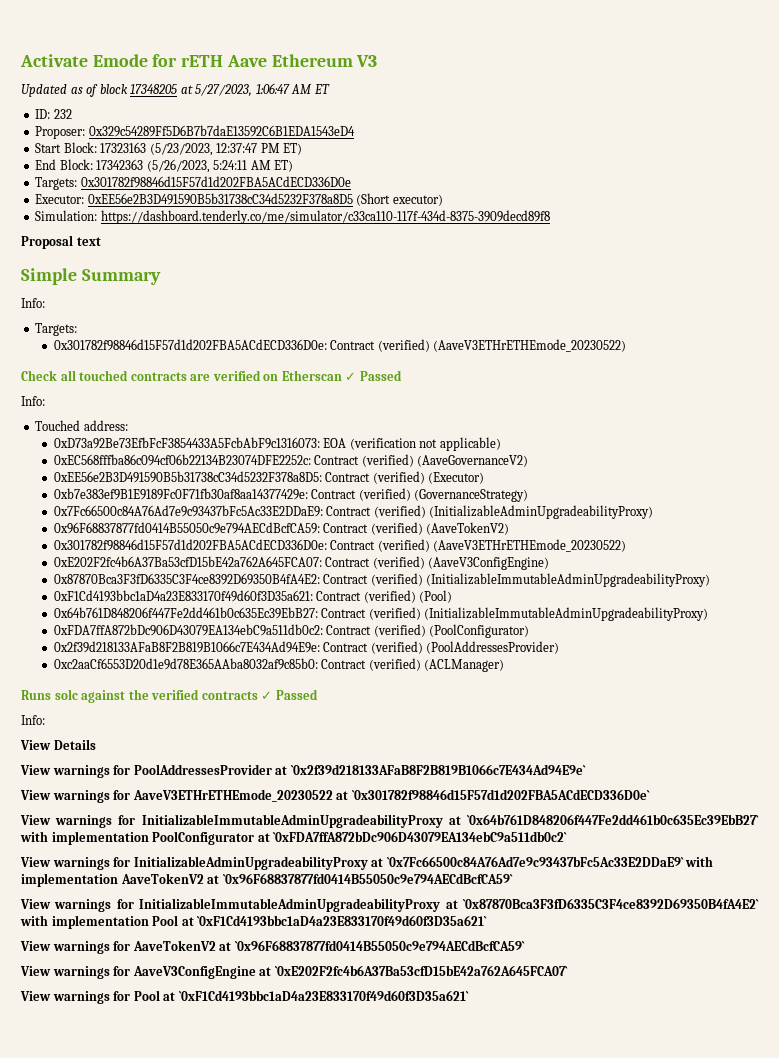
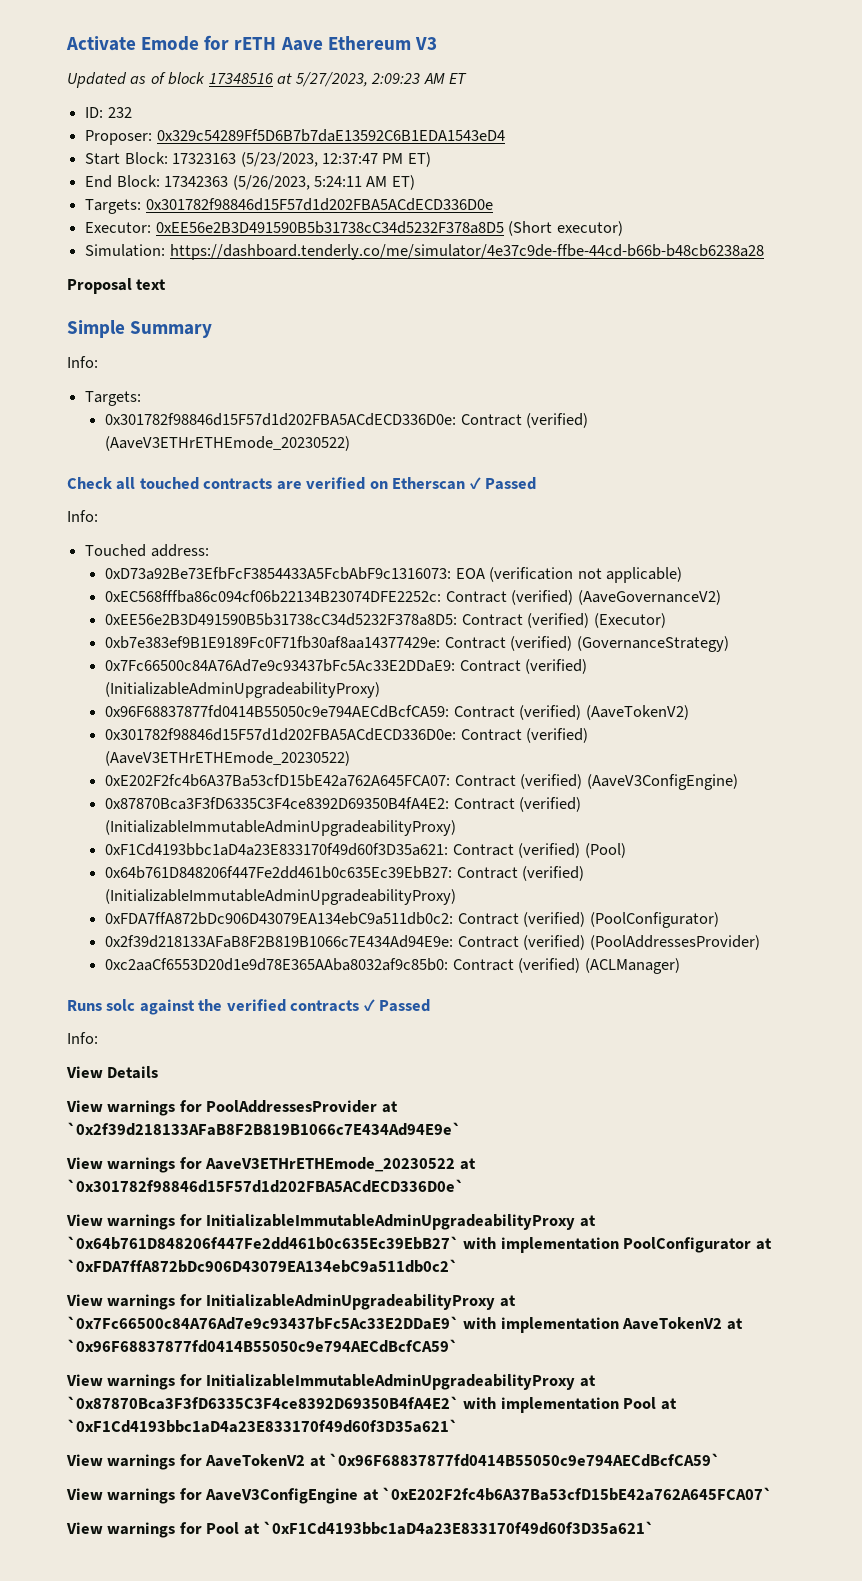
- Updated as of block 17348205 at 5/27/2023, 1:06:47 AM ET
+ Updated as of block 17348516 at 5/27/2023, 2:09:23 AM ET
- Simulation: https://dashboard.tenderly.co/me/simulator/c33ca110-117f-434d-8375-3909decd89f8
+ Simulation: https://dashboard.tenderly.co/me/simulator/4e37c9de-ffbe-44cd-b66b-b48cb6238a28

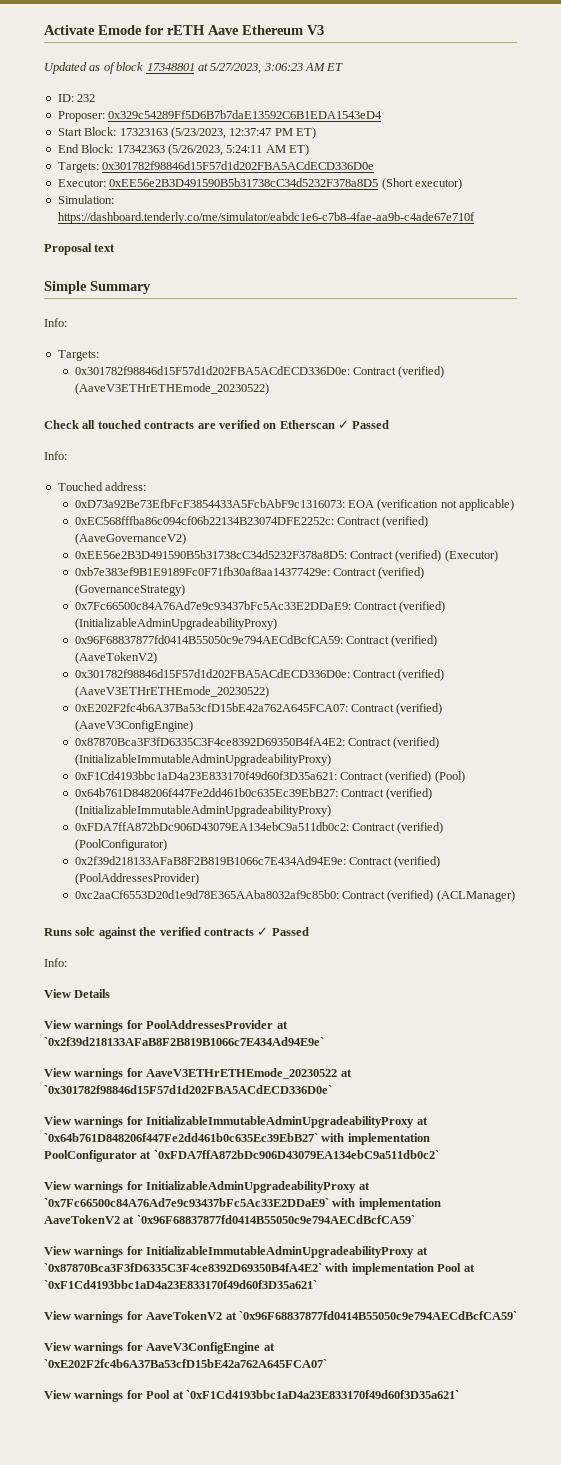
- Updated as of block 17348516 at 5/27/2023, 2:09:23 AM ET
+ Updated as of block 17348801 at 5/27/2023, 3:06:23 AM ET
- Simulation: https://dashboard.tenderly.co/me/simulator/4e37c9de-ffbe-44cd-b66b-b48cb6238a28
+ Simulation: https://dashboard.tenderly.co/me/simulator/eabdc1e6-c7b8-4fae-aa9b-c4ade67e710f

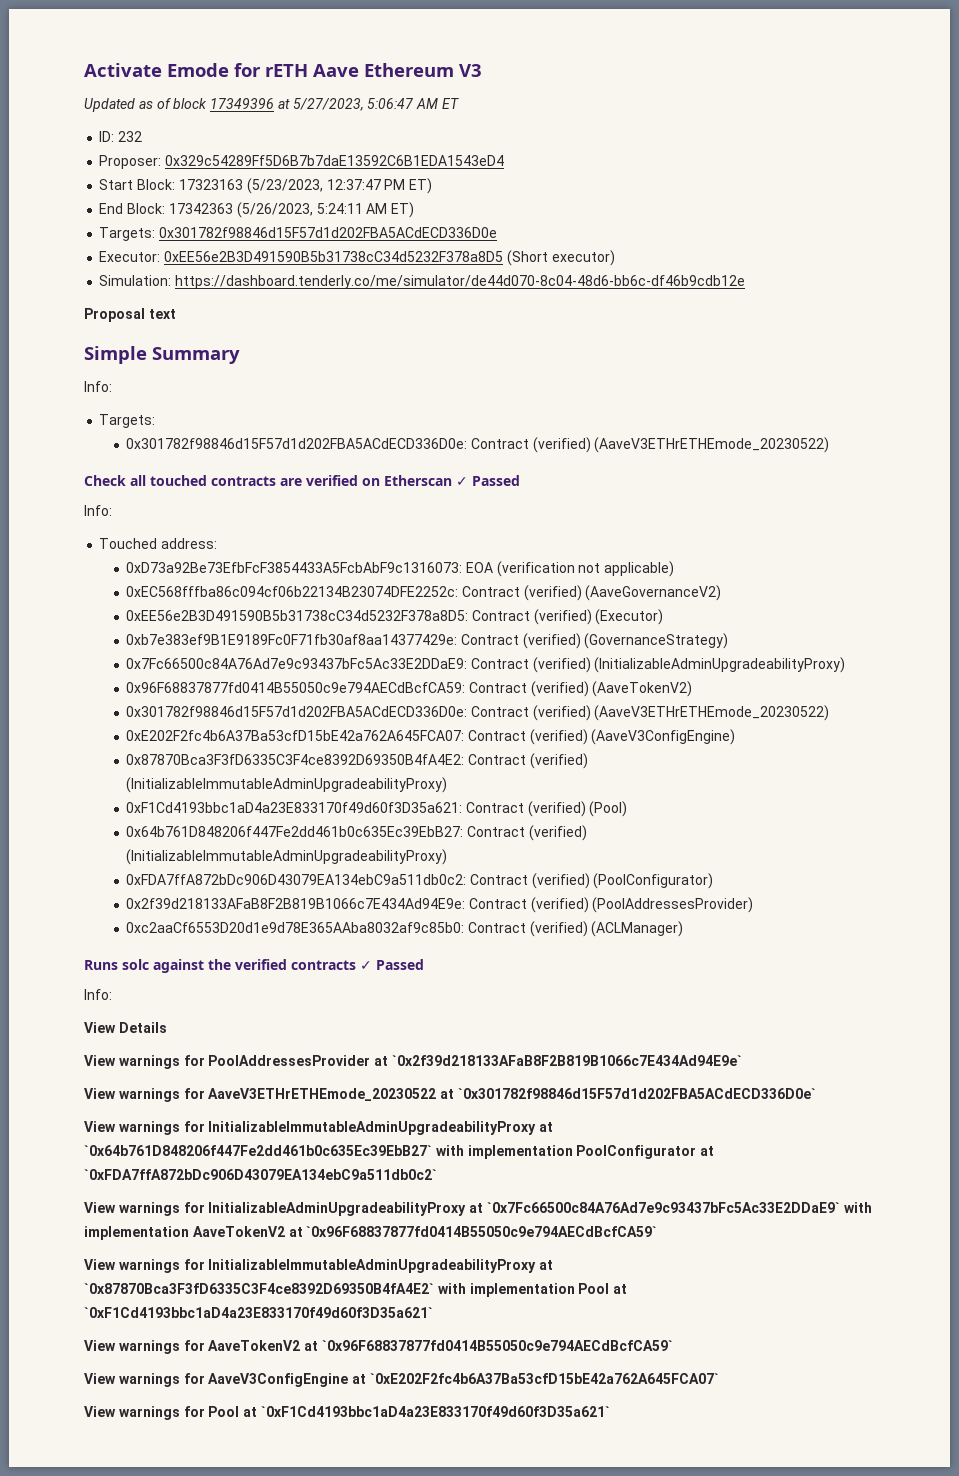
- Updated as of block 17348801 at 5/27/2023, 3:06:23 AM ET
+ Updated as of block 17349396 at 5/27/2023, 5:06:47 AM ET
- Simulation: https://dashboard.tenderly.co/me/simulator/eabdc1e6-c7b8-4fae-aa9b-c4ade67e710f
+ Simulation: https://dashboard.tenderly.co/me/simulator/de44d070-8c04-48d6-bb6c-df46b9cdb12e

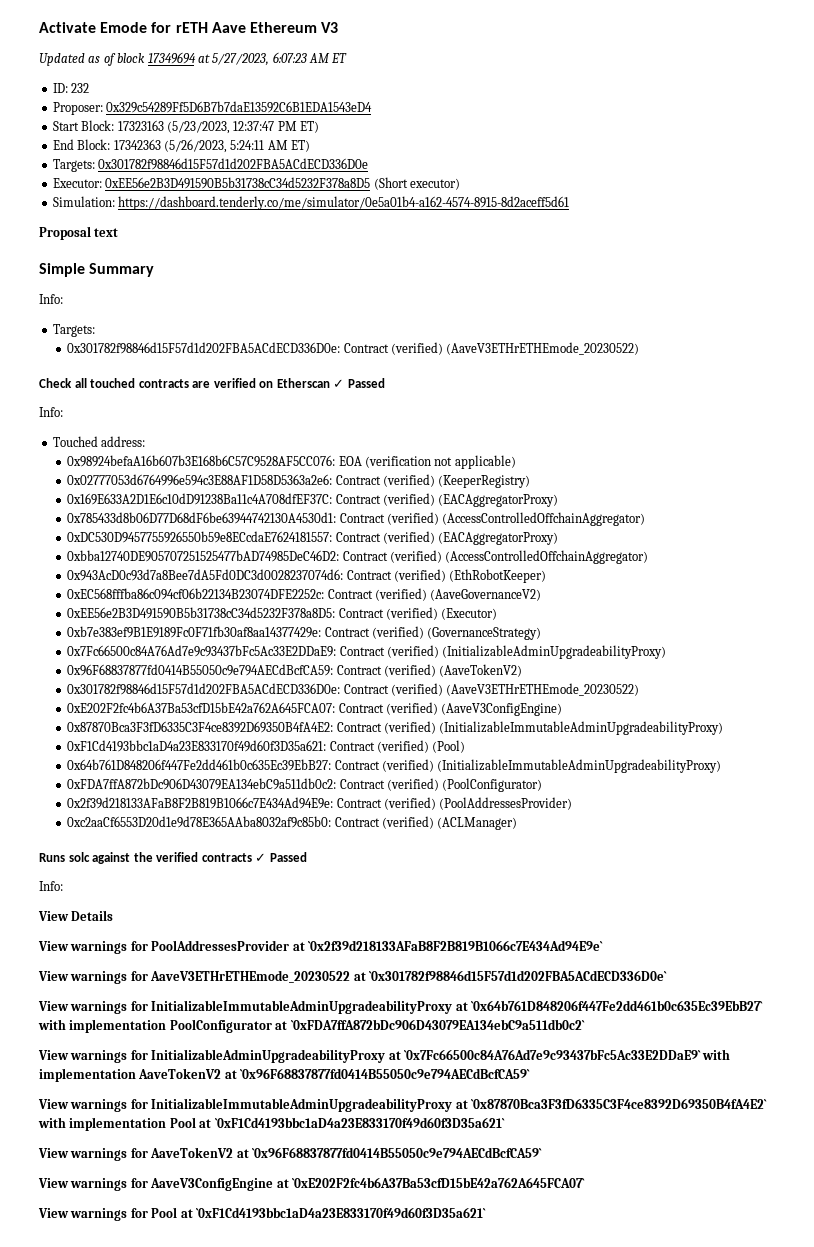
- Updated as of block 17349396 at 5/27/2023, 5:06:47 AM ET
+ Updated as of block 17349694 at 5/27/2023, 6:07:23 AM ET
- Simulation: https://dashboard.tenderly.co/me/simulator/de44d070-8c04-48d6-bb6c-df46b9cdb12e
+ Simulation: https://dashboard.tenderly.co/me/simulator/0e5a01b4-a162-4574-8915-8d2aceff5d61
- 0xD73a92Be73EfbFcF3854433A5FcbAbF9c1316073: EOA (verification not applicable)
+ 0x98924befaA16b607b3E168b6C57C9528AF5CC076: EOA (verification not applicable)
+ 0x02777053d6764996e594c3E88AF1D58D5363a2e6: Contract (verified) (KeeperRegistry)
+ 0x169E633A2D1E6c10dD91238Ba11c4A708dfEF37C: Contract (verified) (EACAggregatorProxy)
+ 0x785433d8b06D77D68dF6be63944742130A4530d1: Contract (verified) (AccessControlledOffchainAggregator)
+ 0xDC530D9457755926550b59e8ECcdaE7624181557: Contract (verified) (EACAggregatorProxy)
+ 0xbba12740DE905707251525477bAD74985DeC46D2: Contract (verified) (AccessControlledOffchainAggregator)
+ 0x943AcD0c93d7a8Bee7dA5Fd0DC3d0028237074d6: Contract (verified) (EthRobotKeeper)

